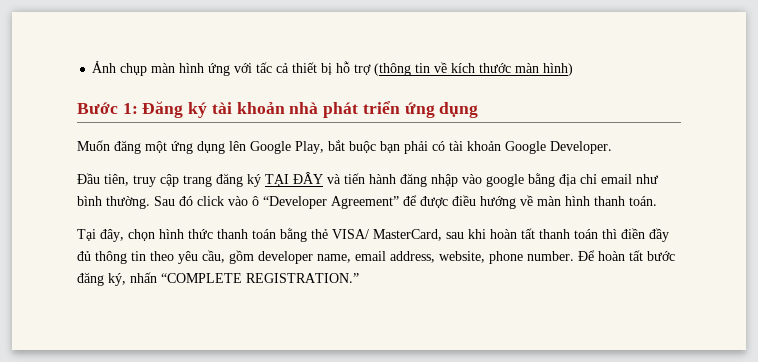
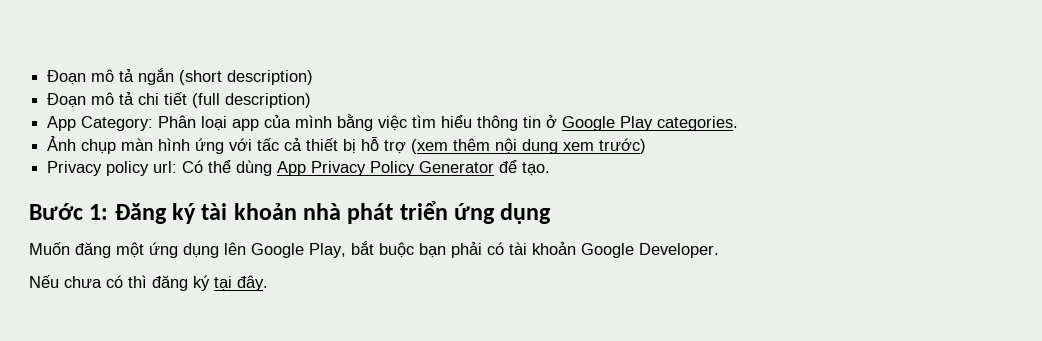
+ Đoạn mô tả ngắn (short description)
+ Đoạn mô tả chi tiết (full description)
+ App Category: Phân loại app của mình bằng việc tìm hiểu thông tin ở Google Play categories.
- Ảnh chụp màn hình ứng với tấc cả thiết bị hỗ trợ (thông tin về kích thước màn hình)
+ Ảnh chụp màn hình ứng với tấc cả thiết bị hỗ trợ (xem thêm nội dung xem trước)
+ Privacy policy url: Có thể dùng App Privacy Policy Generator để tạo.
- Đầu tiên, truy cập trang đăng ký TẠI ĐÂY và tiến hành đăng nhập vào google bằng địa chỉ email như bình thường. Sau đó click vào ô “Developer Agreement” để được điều hướng về màn hình thanh toán.
- Tại đây, chọn hình thức thanh toán bằng thẻ VISA/ MasterCard, sau khi hoàn tất thanh toán thì điền đầy đủ thông tin theo yêu cầu, gồm developer name, email address, website, phone number. Để hoàn tất bước đăng ký, nhấn “COMPLETE REGISTRATION.”
+ Nếu chưa có thì đăng ký tại đây.

